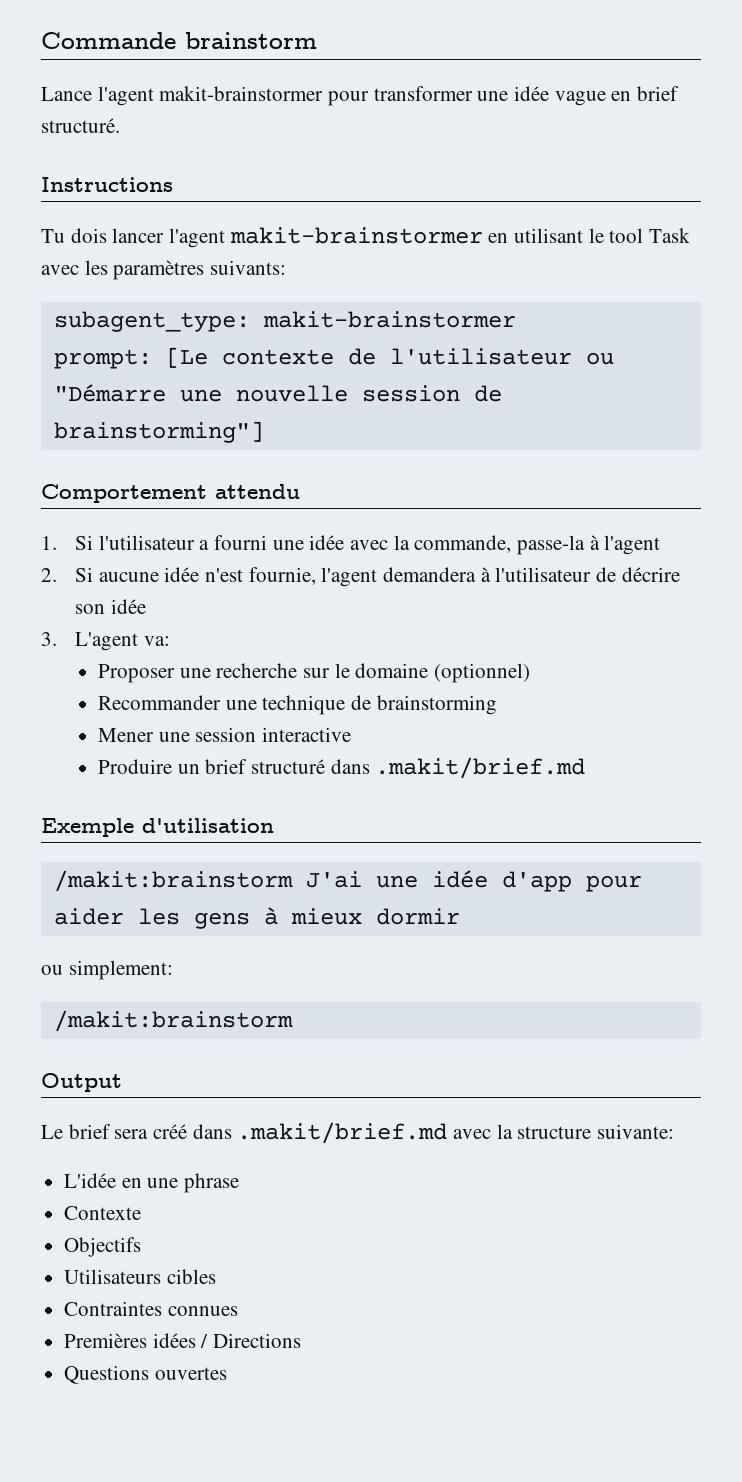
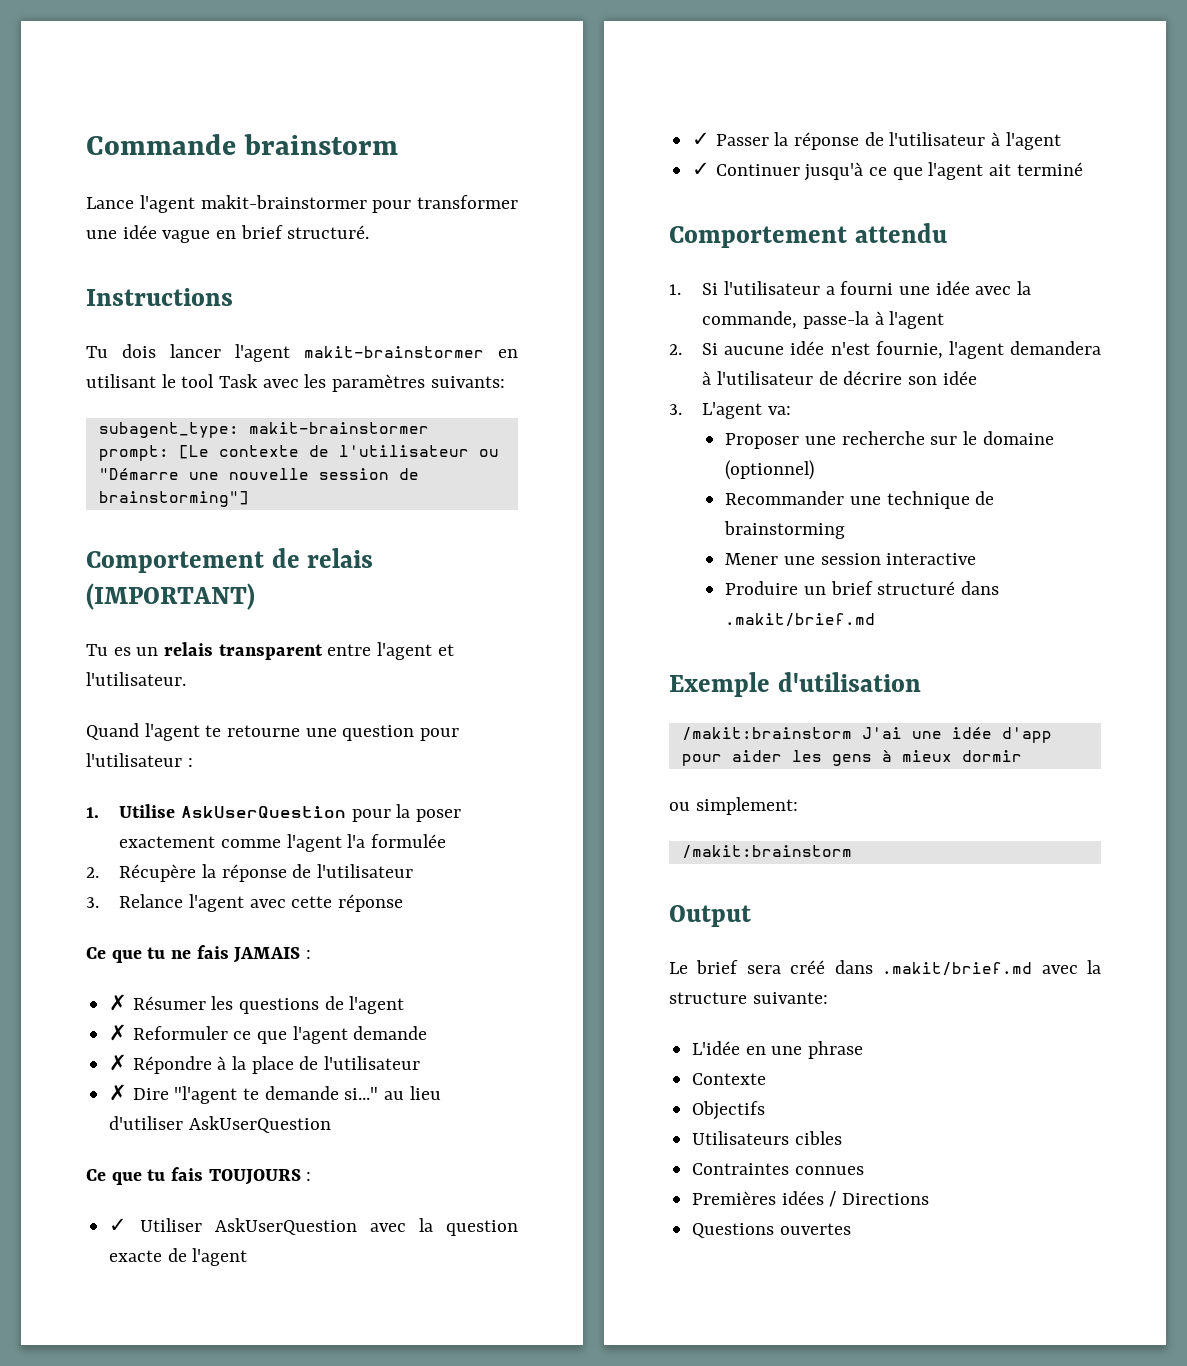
+ Comportement de relais (IMPORTANT)
+ Tu es un relais transparent entre l'agent et l'utilisateur.
+ Quand l'agent te retourne une question pour l'utilisateur :
+ 1. Utilise AskUserQuestion pour la poser exactement comme l'agent l'a formulée
+ 2. Récupère la réponse de l'utilisateur
+ 3. Relance l'agent avec cette réponse
+ Ce que tu ne fais JAMAIS :
+ ✗ Résumer les questions de l'agent
+ ✗ Reformuler ce que l'agent demande
+ ✗ Répondre à la place de l'utilisateur
+ ✗ Dire "l'agent te demande si..." au lieu d'utiliser AskUserQuestion
+ Ce que tu fais TOUJOURS :
+ ✓ Utiliser AskUserQuestion avec la question exacte de l'agent
+ ✓ Passer la réponse de l'utilisateur à l'agent
+ ✓ Continuer jusqu'à ce que l'agent ait terminé

